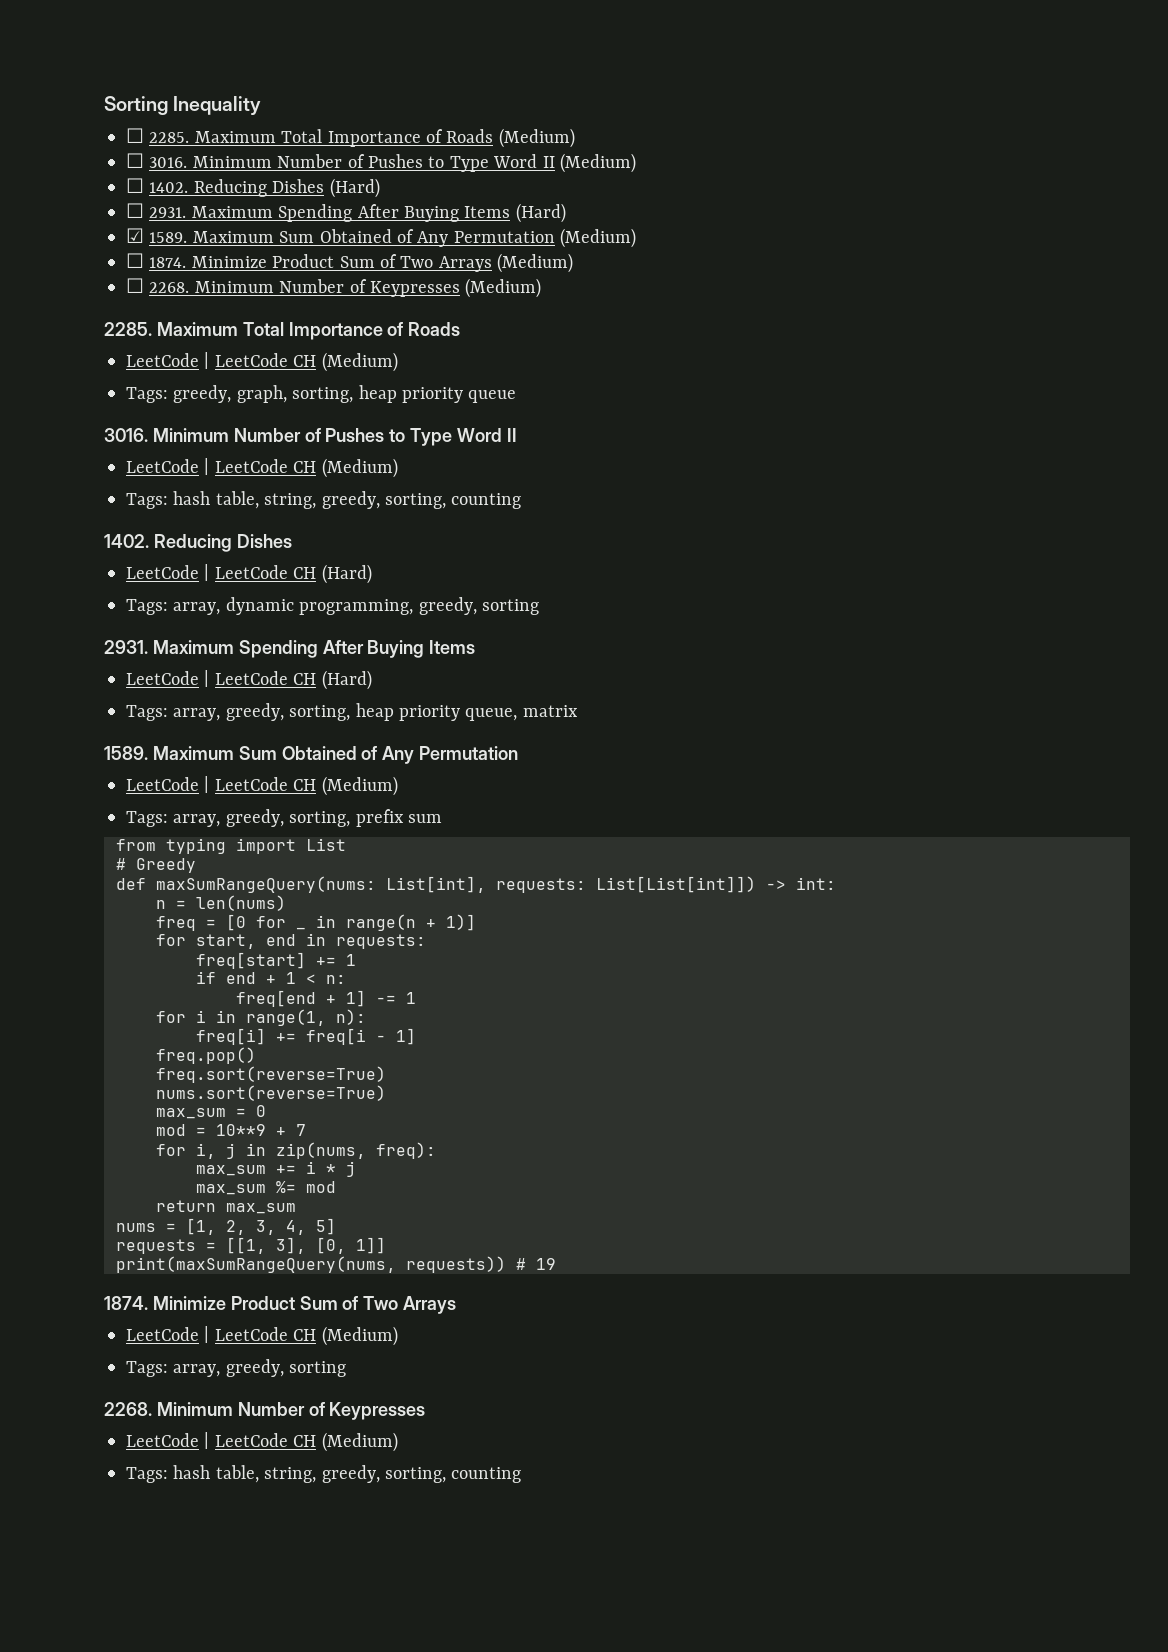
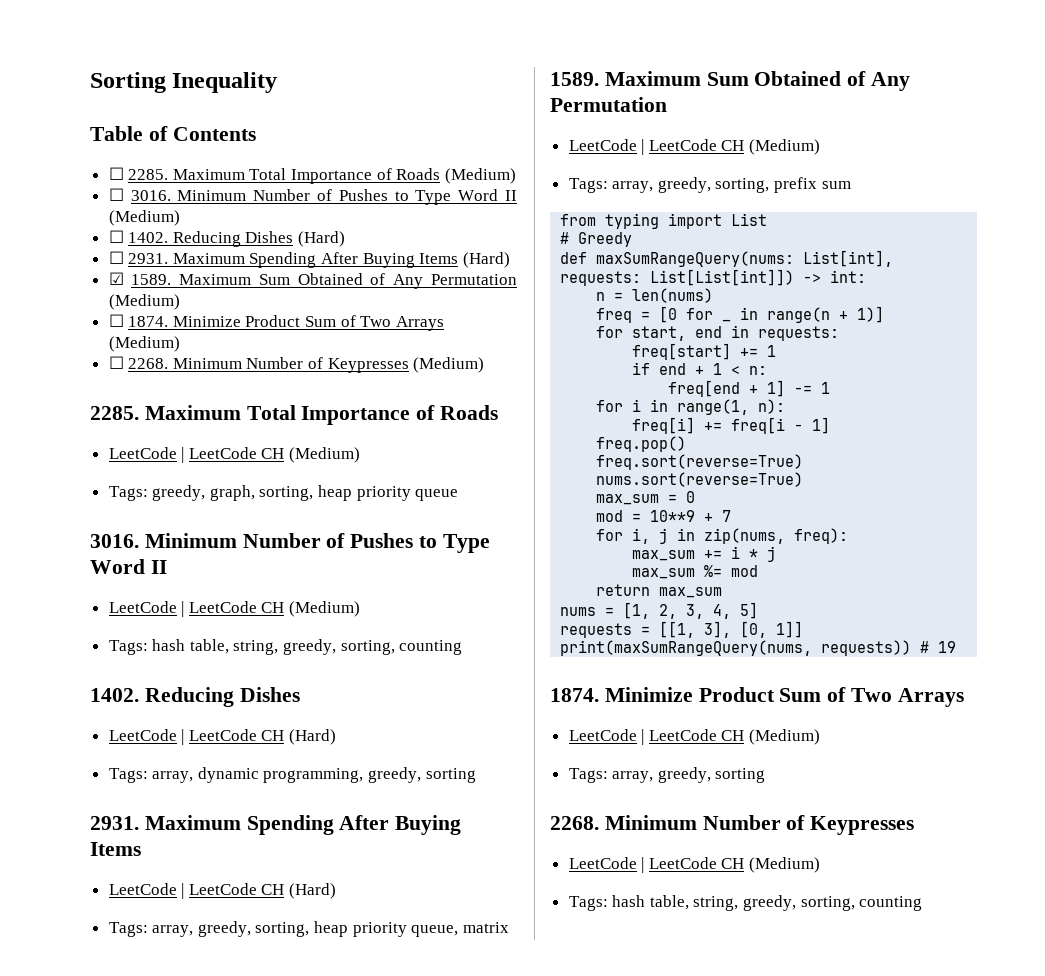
+ Table of Contents

